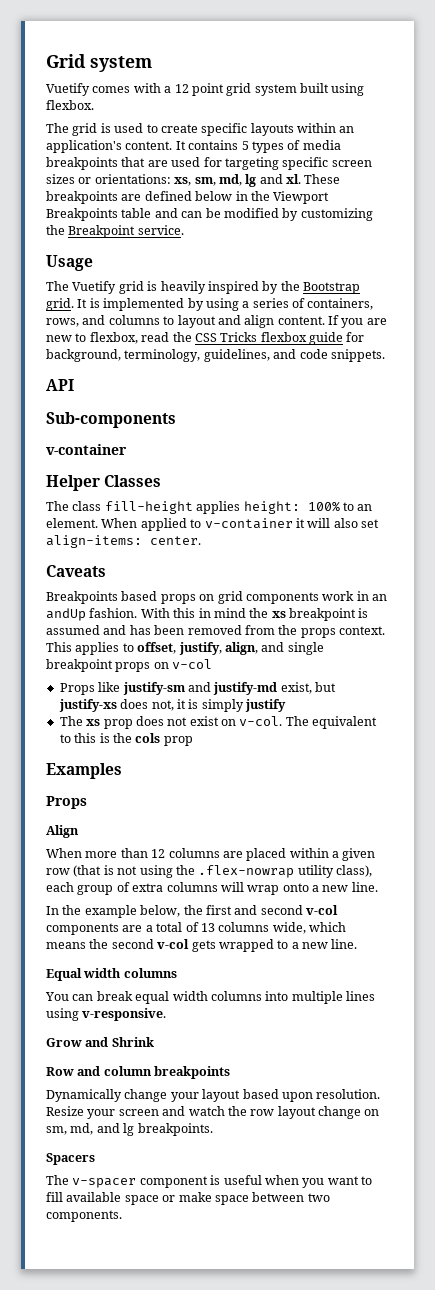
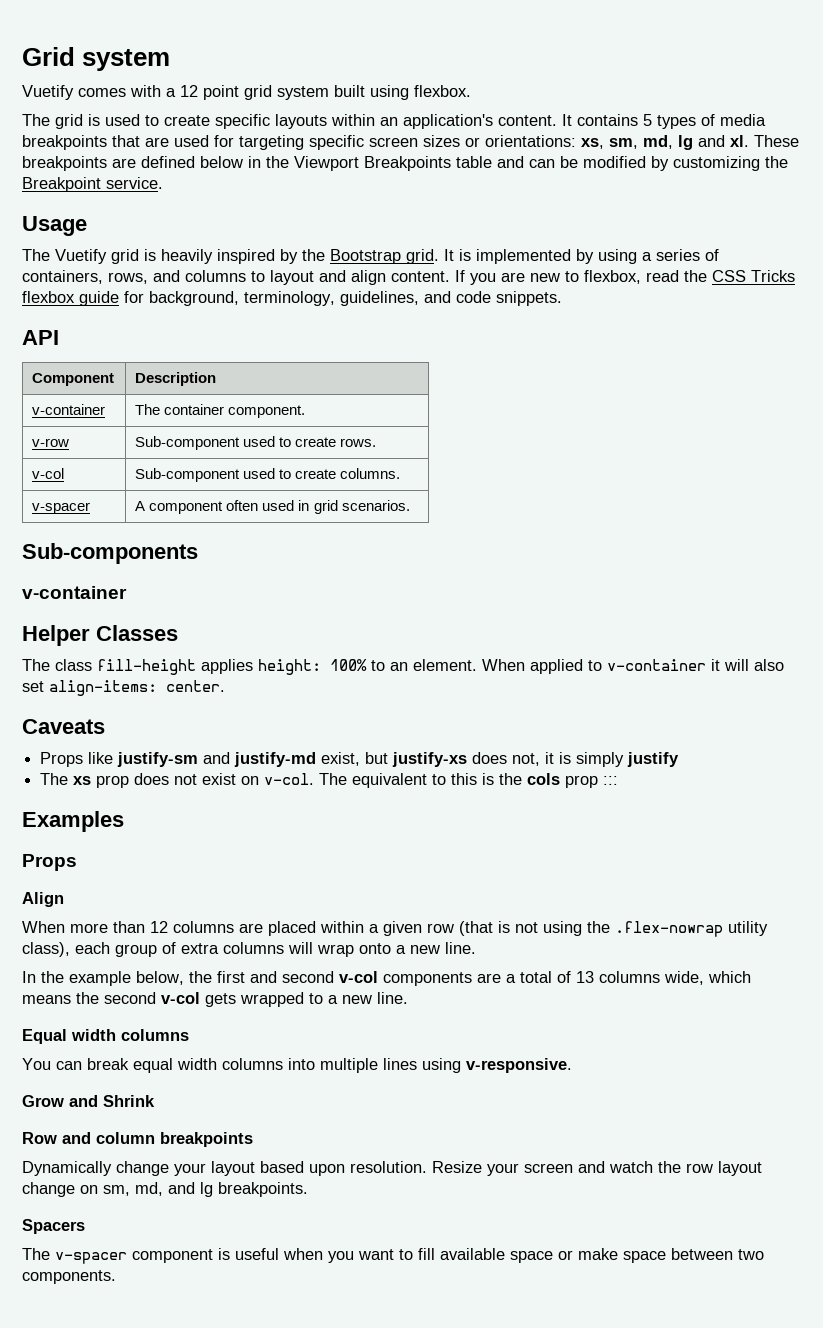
+ Component | Description
+ v-container | The container component.
+ v-row | Sub-component used to create rows.
+ v-col | Sub-component used to create columns.
+ v-spacer | A component often used in grid scenarios.
- Breakpoints based props on grid components work in an andUp fashion. With this in mind the xs breakpoint is assumed and has been removed from the props context. This applies to offset, justify, align, and single breakpoint props on v-col
- The equivalent to this is the cols prop
+ The equivalent to this is the cols prop :::

